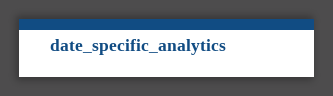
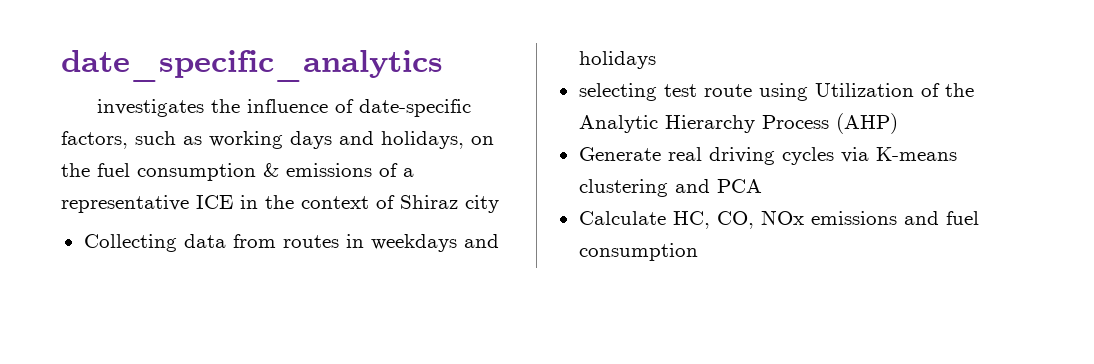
+ investigates the influence of date-specific factors, such as working days and holidays, on the fuel consumption & emissions of a representative ICE in the context of Shiraz city
+ Collecting data from routes in weekdays and holidays
+ selecting test route using Utilization of the Analytic Hierarchy Process (AHP)
+ Generate real driving cycles via K-means clustering and PCA
+ Calculate HC, CO, NOx emissions and fuel consumption

